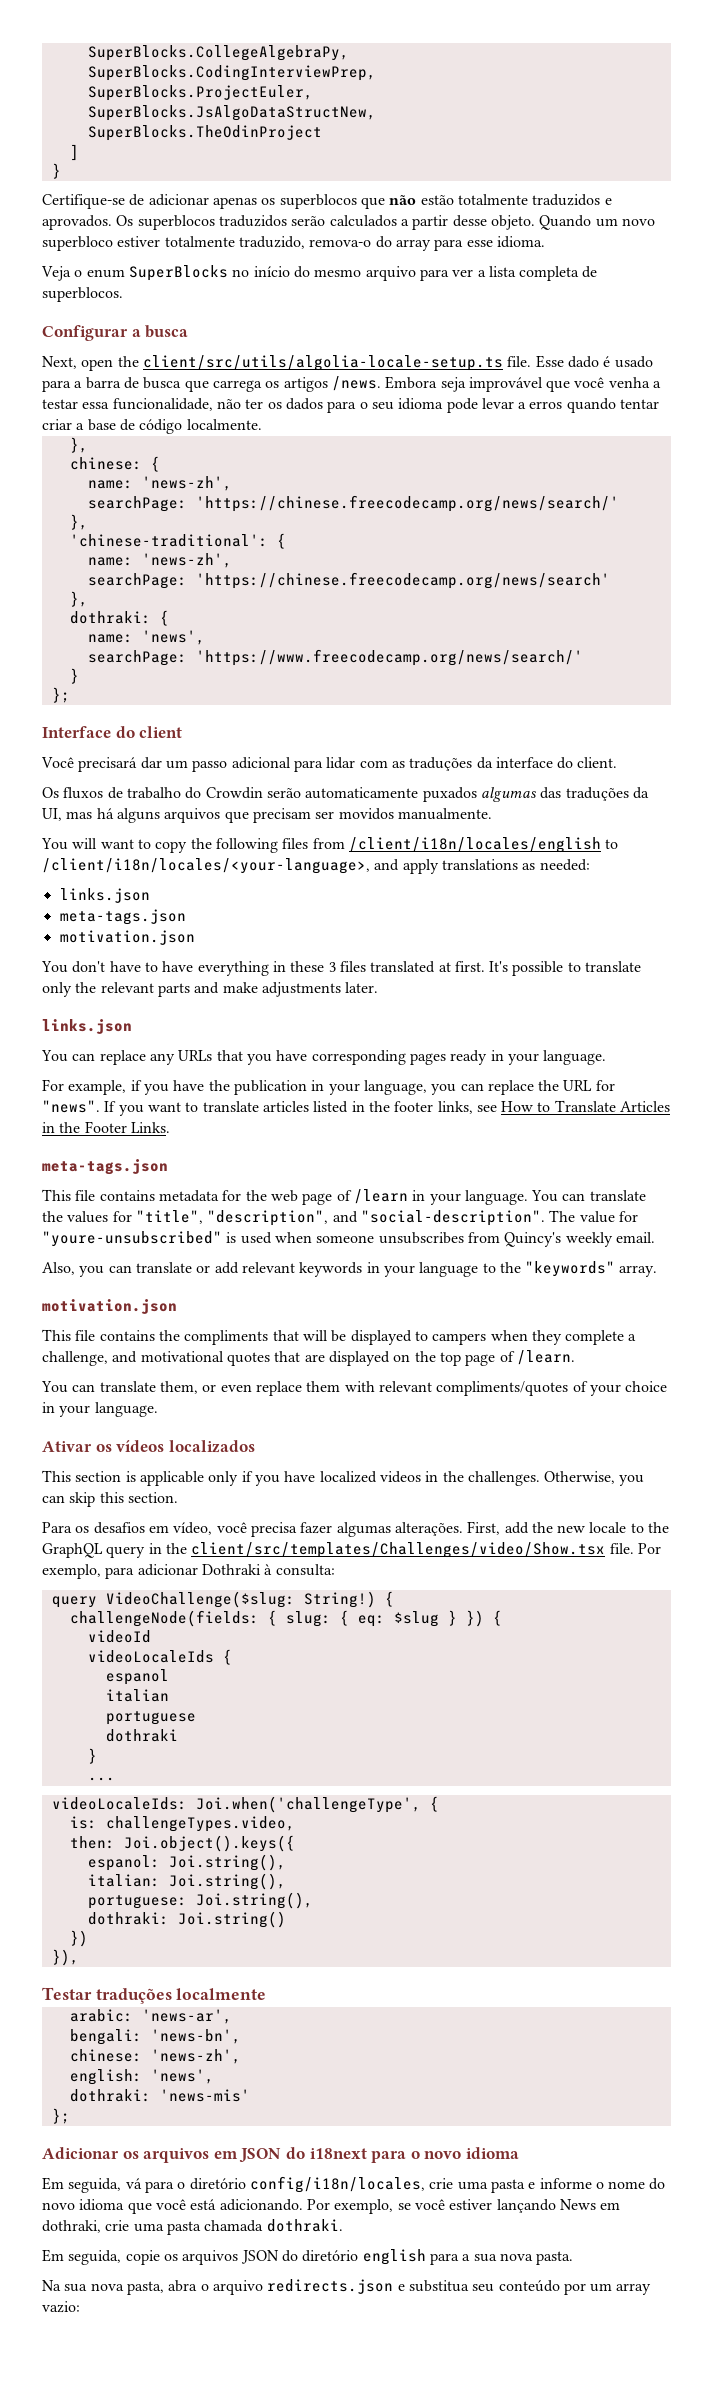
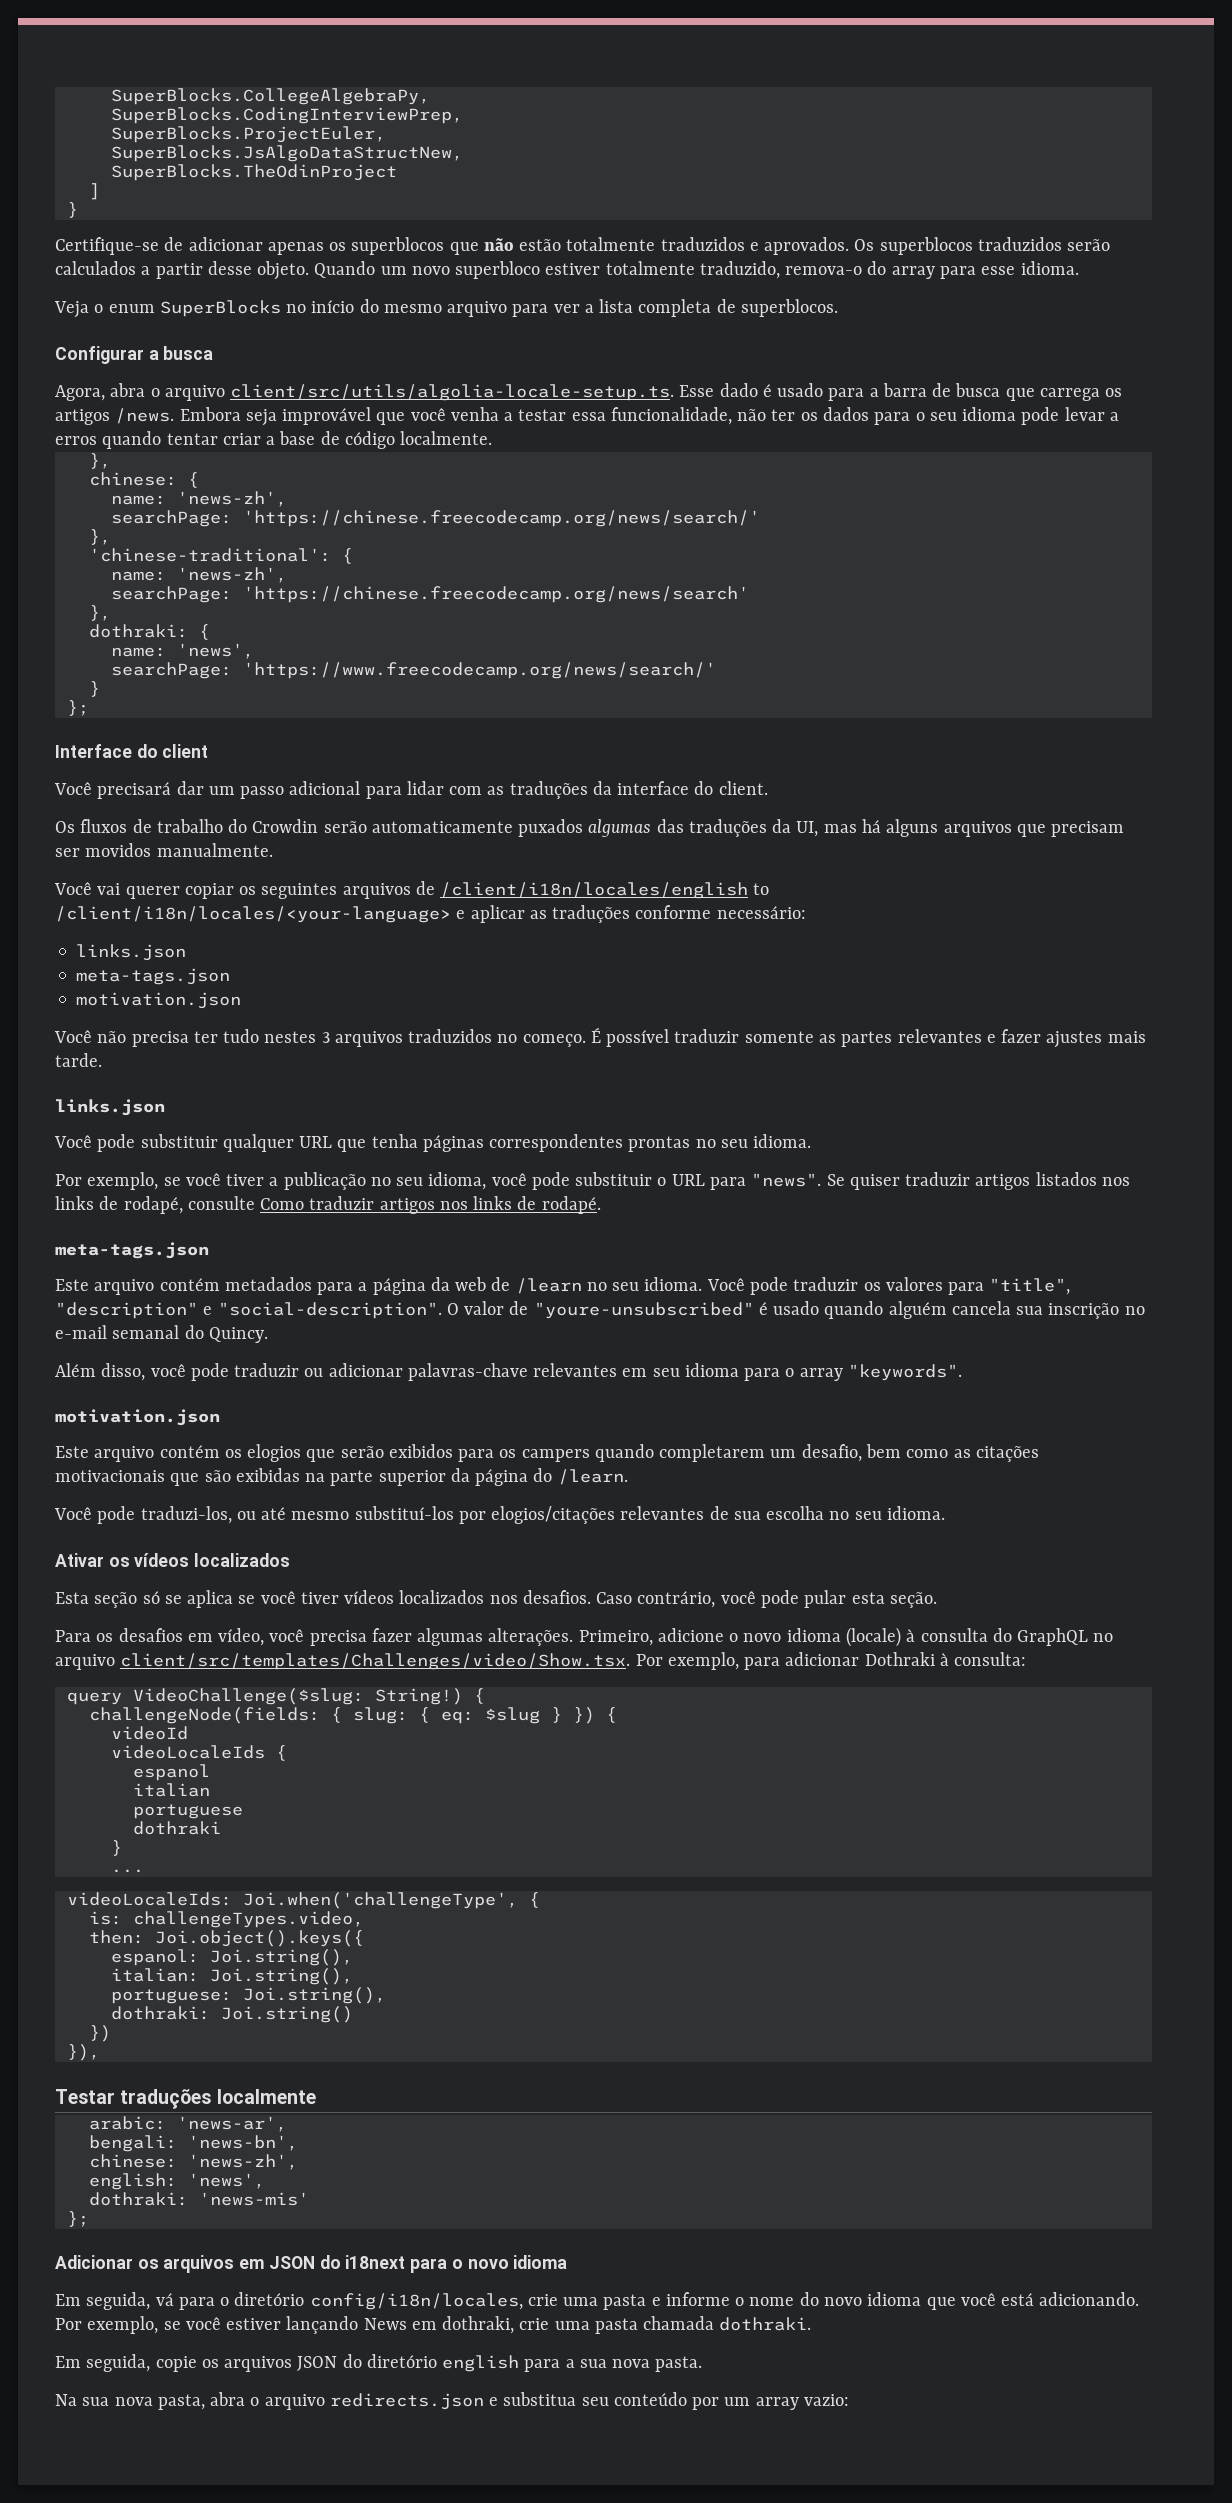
- Next, open the client/src/utils/algolia-locale-setup.ts file. Esse dado é usado para a barra de busca que carrega os artigos /news.
+ Agora, abra o arquivo client/src/utils/algolia-locale-setup.ts. Esse dado é usado para a barra de busca que carrega os artigos /news.
- You will want to copy the following files from /client/i18n/locales/english to /client/i18n/locales/<your-language>, and apply translations as needed:
+ Você vai querer copiar os seguintes arquivos de /client/i18n/locales/english to /client/i18n/locales/<your-language> e aplicar as traduções conforme necessário:
  links.json
  meta-tags.json
  motivation.json
- You don't have to have everything in these 3 files translated at first. It's possible to translate only the relevant parts and make adjustments later.
+ Você não precisa ter tudo nestes 3 arquivos traduzidos no começo. É possível traduzir somente as partes relevantes e fazer ajustes mais tarde.
  links.json
- You can replace any URLs that you have corresponding pages ready in your language.
- For example, if you have the publication in your language, you can replace the URL for "news". If you want to translate articles listed in the footer links, see How to Translate Articles in the Footer Links.
+ Você pode substituir qualquer URL que tenha páginas correspondentes prontas no seu idioma.
+ Por exemplo, se você tiver a publicação no seu idioma, você pode substituir o URL para "news". Se quiser traduzir artigos listados nos links de rodapé, consulte Como traduzir artigos nos links de rodapé.
  meta-tags.json
- This file contains metadata for the web page of /learn in your language. You can translate the values for "title", "description", and "social-description". The value for "youre-unsubscribed" is used when someone unsubscribes from Quincy's weekly email.
- Also, you can translate or add relevant keywords in your language to the "keywords" array.
+ Este arquivo contém metadados para a página da web de /learn no seu idioma. Você pode traduzir os valores para "title", "description" e "social-description". O valor de "youre-unsubscribed" é usado quando alguém cancela sua inscrição no e-mail semanal do Quincy.
+ Além disso, você pode traduzir ou adicionar palavras-chave relevantes em seu idioma para o array "keywords".
  motivation.json
- This file contains the compliments that will be displayed to campers when they complete a challenge, and motivational quotes that are displayed on the top page of /learn.
- You can translate them, or even replace them with relevant compliments/quotes of your choice in your language.
+ Este arquivo contém os elogios que serão exibidos para os campers quando completarem um desafio, bem como as citações motivacionais que são exibidas na parte superior da página do /learn.
+ Você pode traduzi-los, ou até mesmo substituí-los por elogios/citações relevantes de sua escolha no seu idioma.
  Ativar os vídeos localizados
- This section is applicable only if you have localized videos in the challenges. Otherwise, you can skip this section.
+ Esta seção só se aplica se você tiver vídeos localizados nos desafios. Caso contrário, você pode pular esta seção.
- First, add the new locale to the GraphQL query in the client/src/templates/Challenges/video/Show.tsx file. Por exemplo, para adicionar Dothraki à consulta:
+ Primeiro, adicione o novo idioma (locale) à consulta do GraphQL no arquivo client/src/templates/Challenges/video/Show.tsx. Por exemplo, para adicionar Dothraki à consulta:

